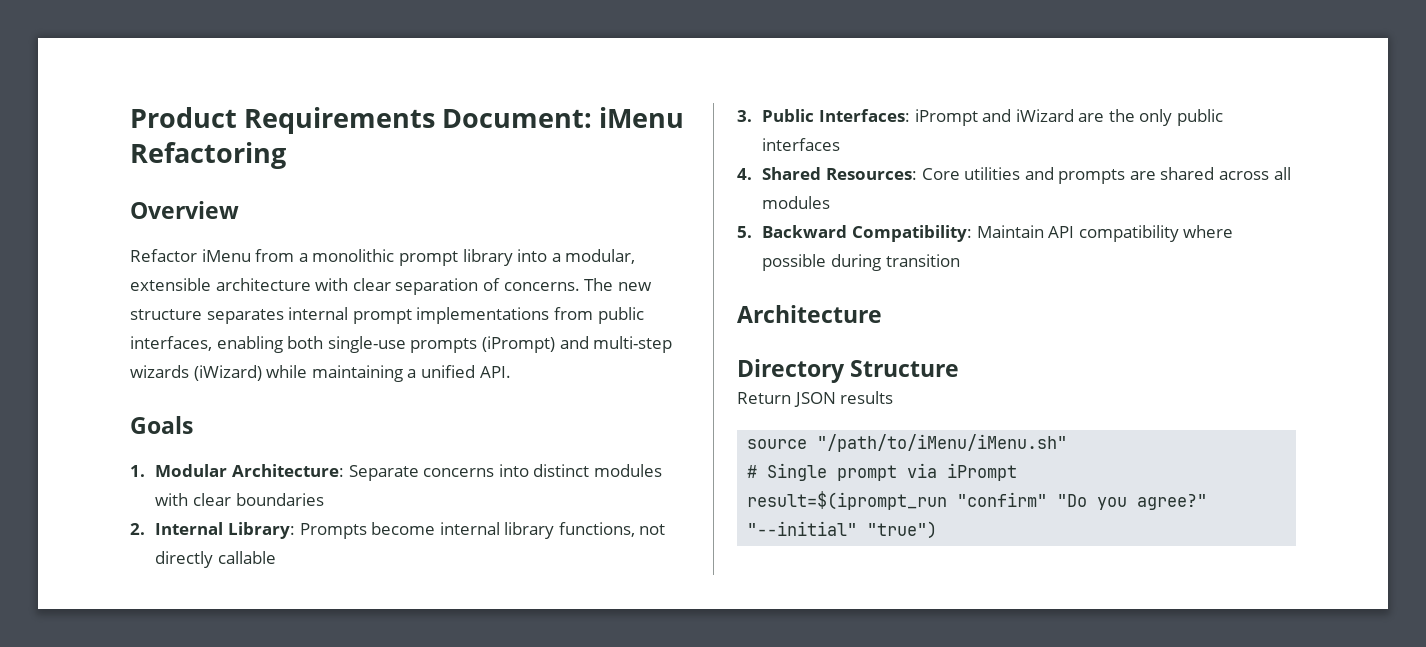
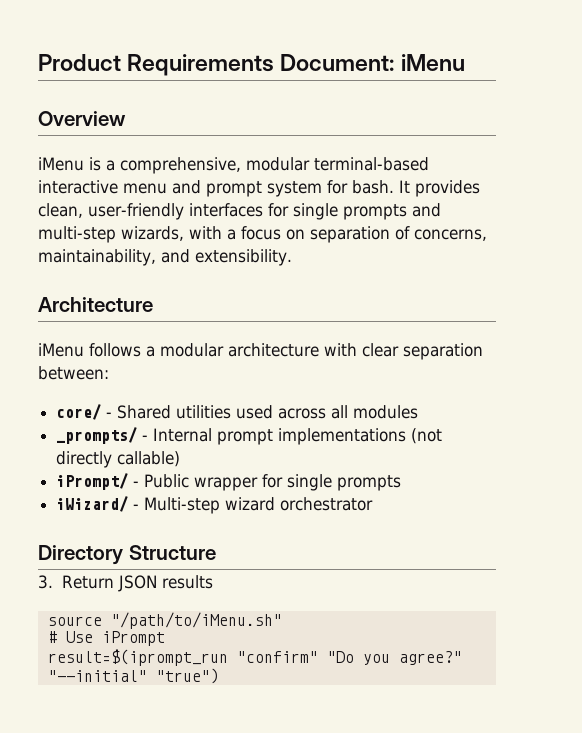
- Product Requirements Document: iMenu Refactoring
+ Product Requirements Document: iMenu
- Refactor iMenu from a monolithic prompt library into a modular, extensible architecture with clear separation of concerns. The new structure separates internal prompt implementations from public interfaces, enabling both single-use prompts (iPrompt) and multi-step wizards (iWizard) while maintaining a unified API.
- Goals
- 1. Modular Architecture: Separate concerns into distinct modules with clear boundaries
- 2. Internal Library: Prompts become internal library functions, not directly callable
- 3. Public Interfaces: iPrompt and iWizard are the only public interfaces
- 4. Shared Resources: Core utilities and prompts are shared across all modules
- 5. Backward Compatibility: Maintain API compatibility where possible during transition
+ iMenu is a comprehensive, modular terminal-based interactive menu and prompt system for bash. It provides clean, user-friendly interfaces for single prompts and multi-step wizards, with a focus on separation of concerns, maintainability, and extensibility.
  Architecture
+ iMenu follows a modular architecture with clear separation between:
+ core/ - Shared utilities used across all modules
+ _prompts/ - Internal prompt implementations (not directly callable)
+ iPrompt/ - Public wrapper for single prompts
+ iWizard/ - Multi-step wizard orchestrator
- Return JSON results
+ 3. Return JSON results
- source "/path/to/iMenu/iMenu.sh"
+ source "/path/to/iMenu.sh"
- # Single prompt via iPrompt
+ # Use iPrompt

